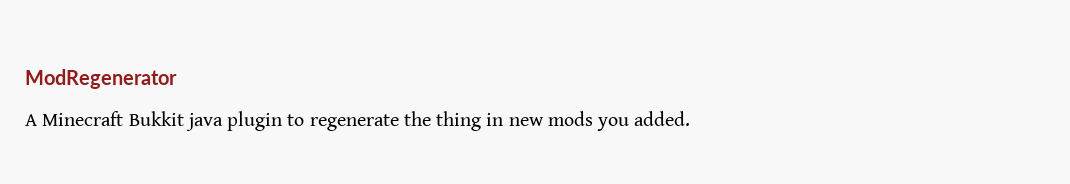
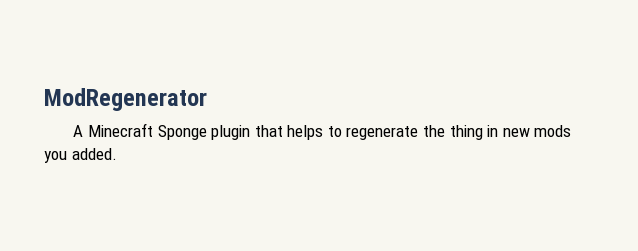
- A Minecraft Bukkit java plugin to regenerate the thing in new mods you added.
+ A Minecraft Sponge plugin that helps to regenerate the thing in new mods you added.

